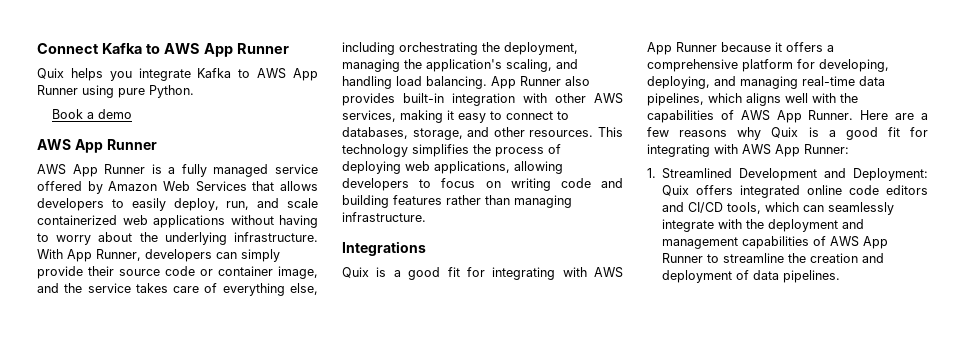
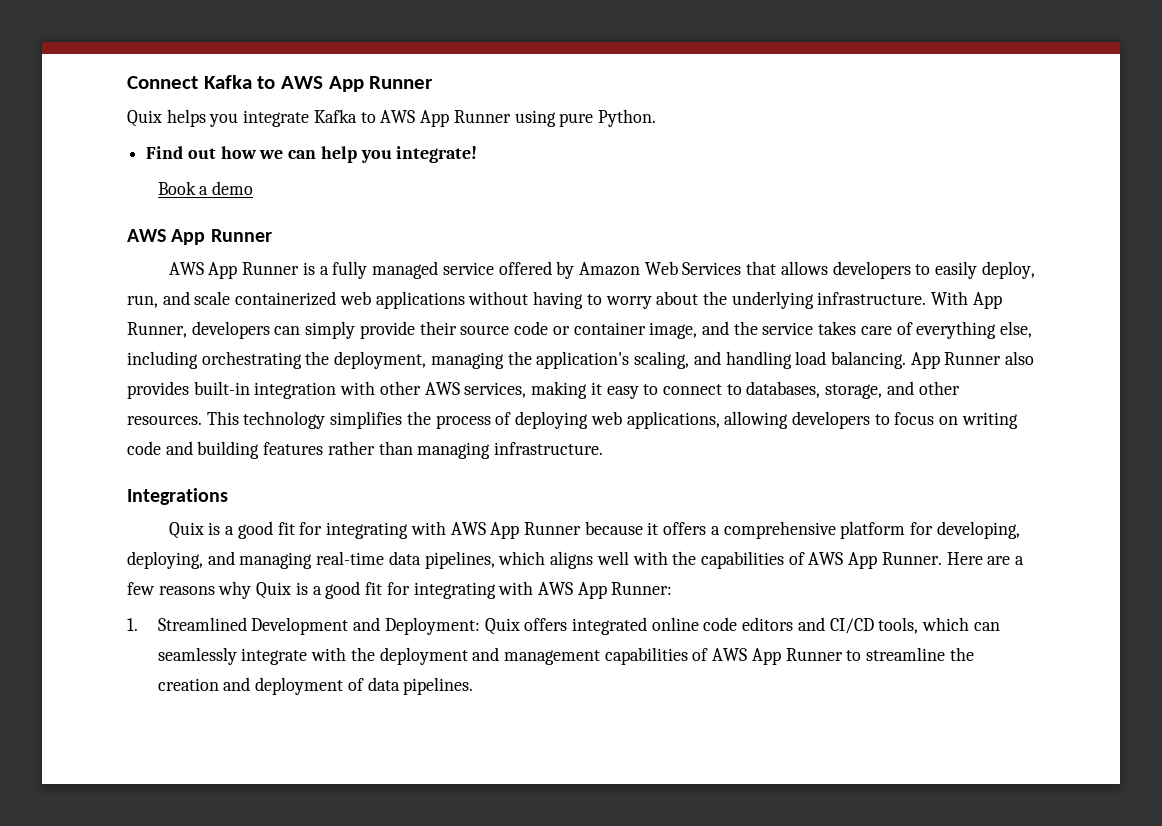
+ Find out how we can help you integrate!

